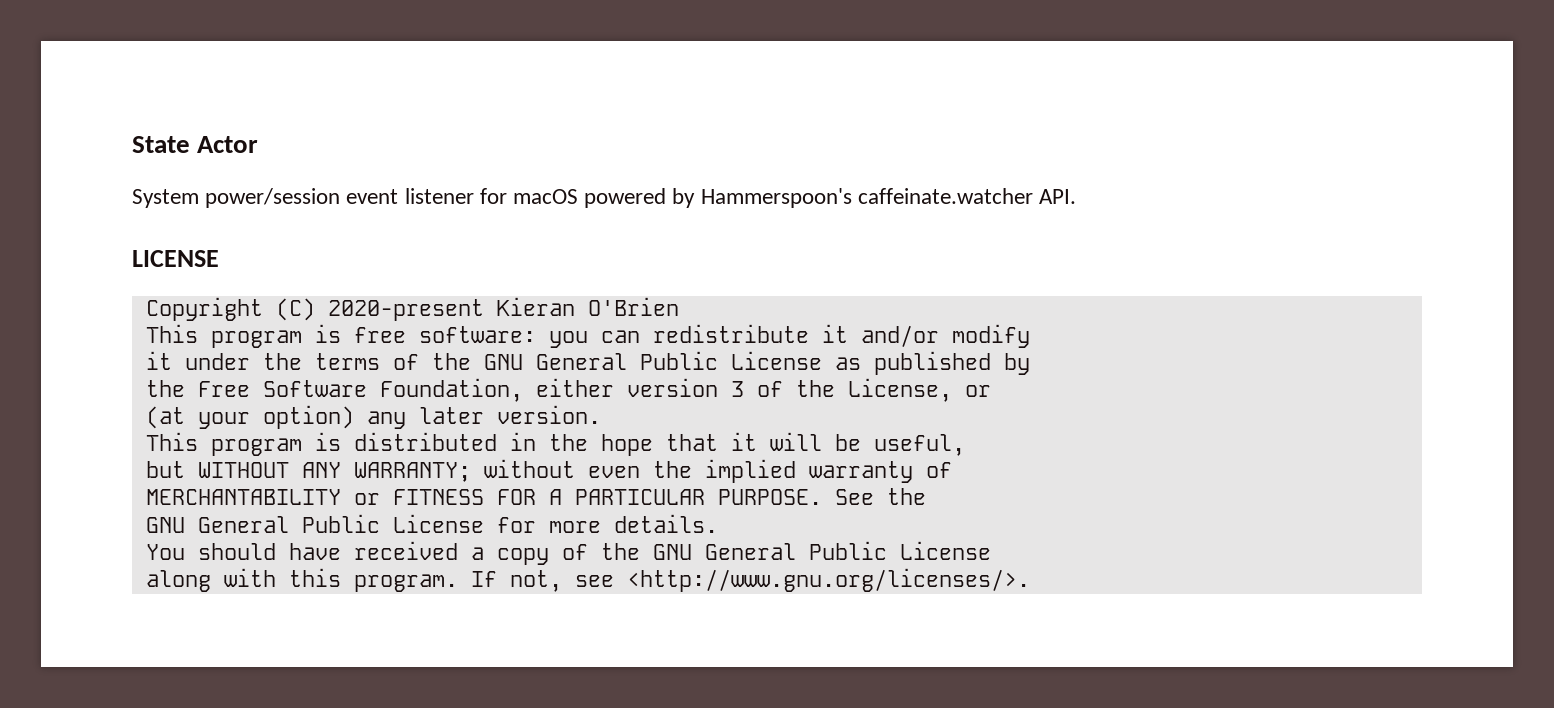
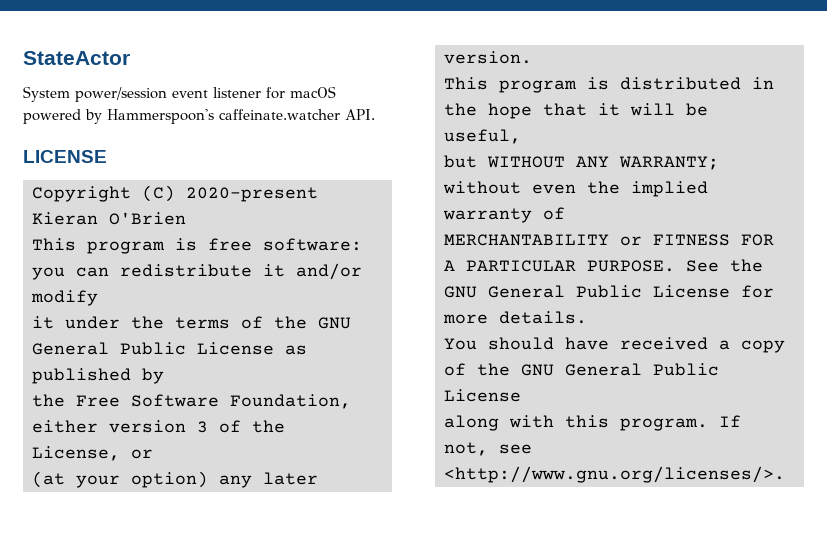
- State Actor
+ StateActor

